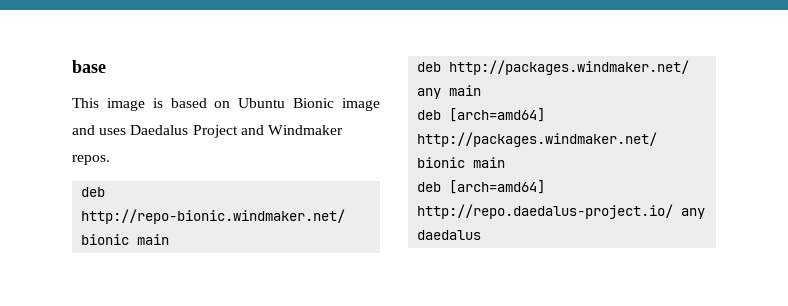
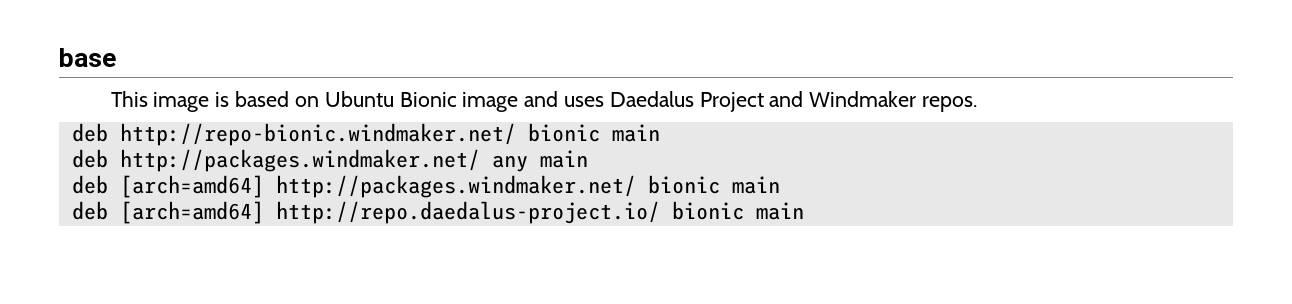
- deb [arch=amd64] http://repo.daedalus-project.io/ any daedalus
+ deb [arch=amd64] http://repo.daedalus-project.io/ bionic main

